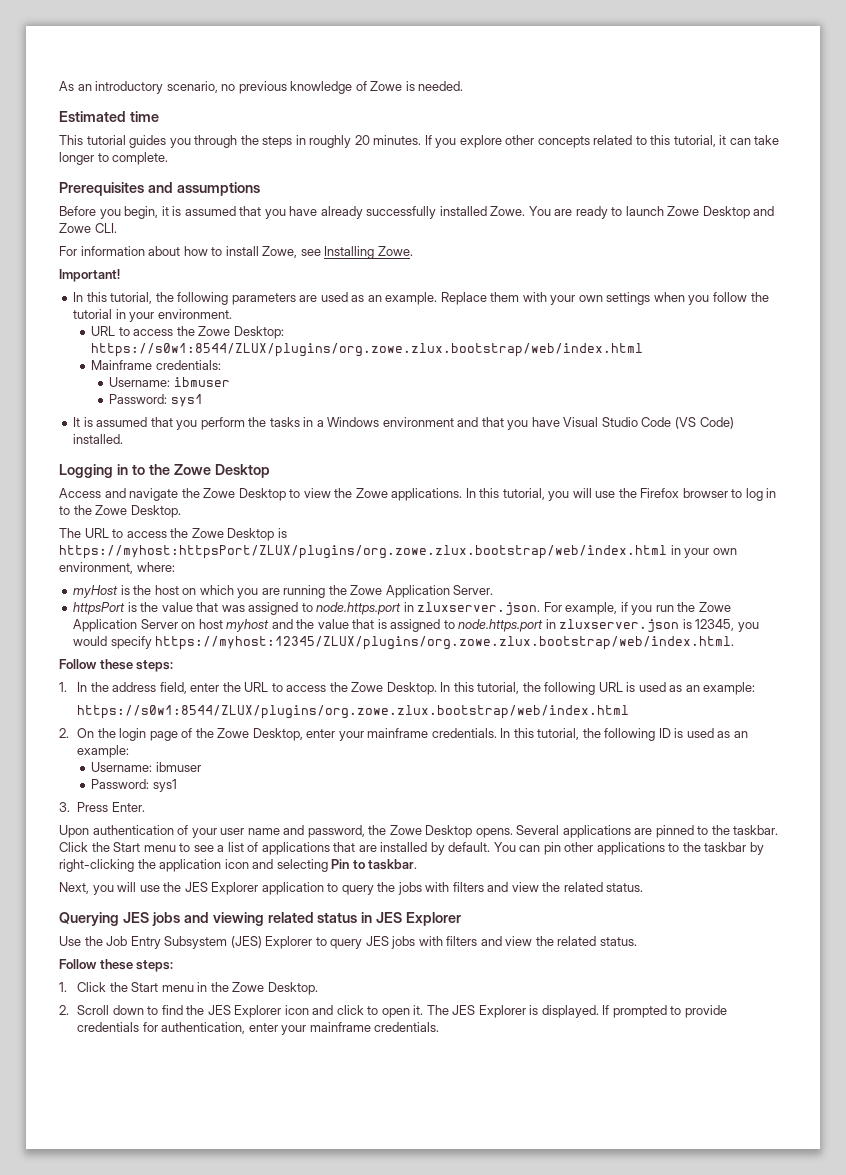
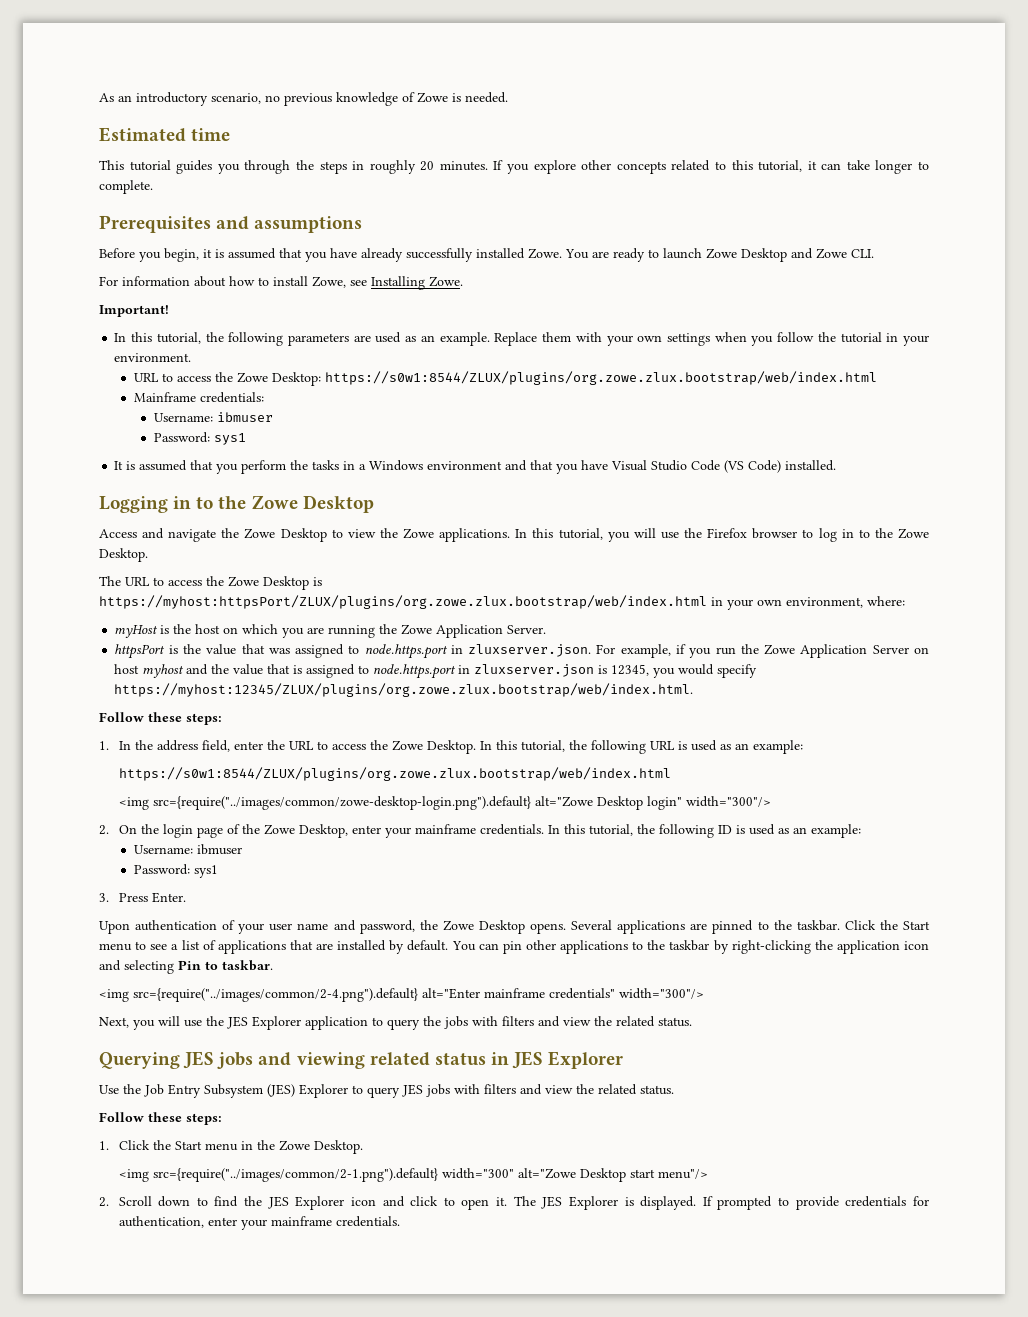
+ <img src={require("../images/common/zowe-desktop-login.png").default} alt="Zowe Desktop login" width="300"/>
+ <img src={require("../images/common/2-4.png").default} alt="Enter mainframe credentials" width="300"/>
+ <img src={require("../images/common/2-1.png").default} width="300" alt="Zowe Desktop start menu"/>

